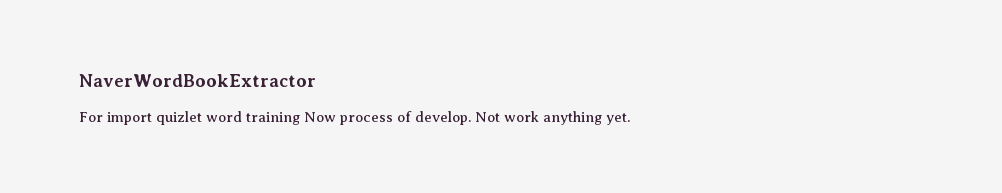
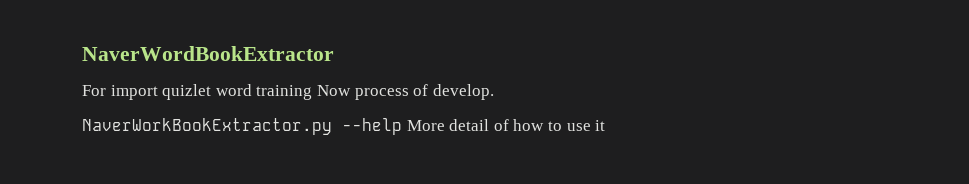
- For import quizlet word training Now process of develop. Not work anything yet.
+ For import quizlet word training Now process of develop.
+ NaverWorkBookExtractor.py --help More detail of how to use it

